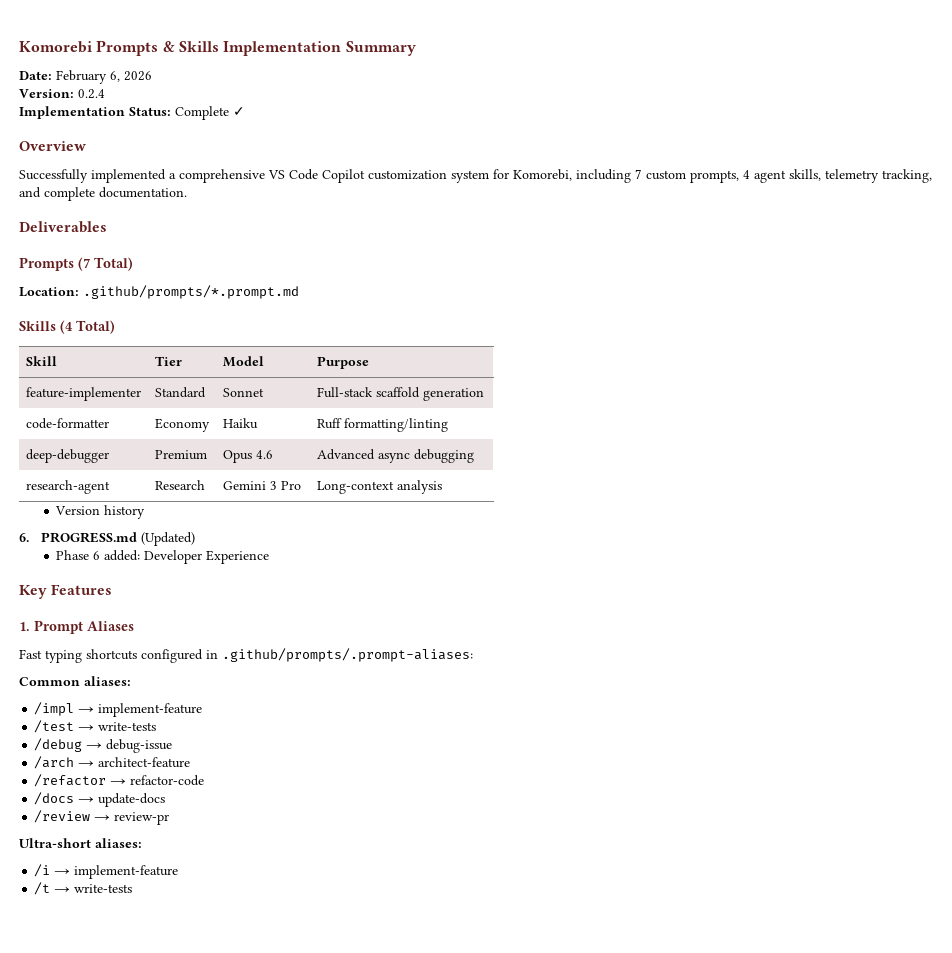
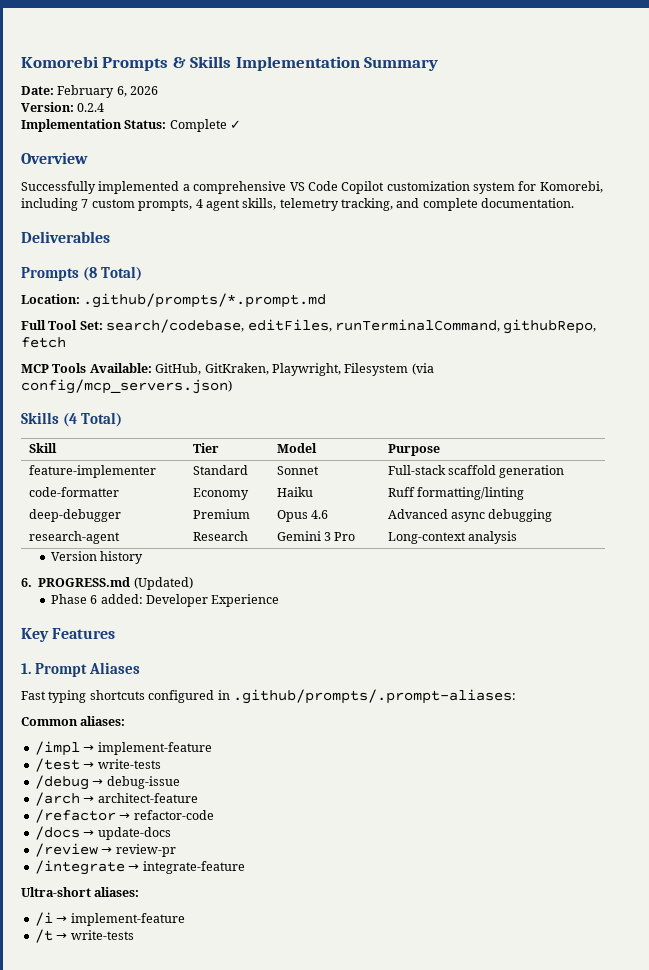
- Prompts (7 Total)
+ Prompts (8 Total)
+ Full Tool Set: search/codebase, editFiles, runTerminalCommand, githubRepo, fetch
+ MCP Tools Available: GitHub, GitKraken, Playwright, Filesystem (via config/mcp_servers.json)
+ /integrate → integrate-feature

